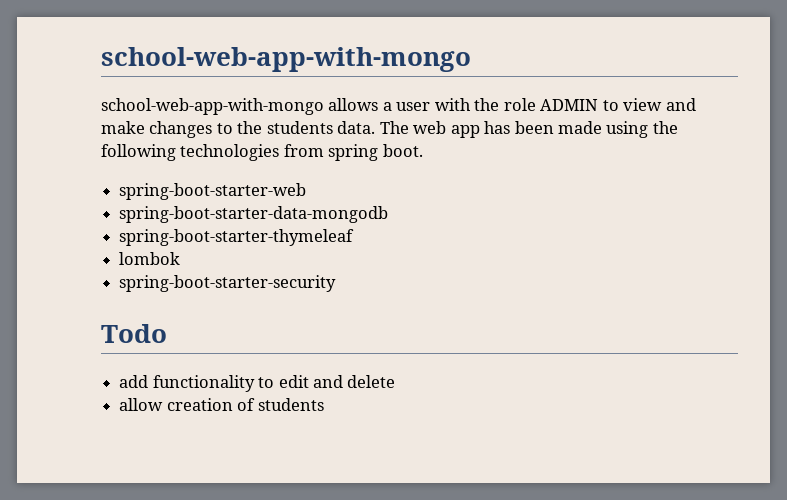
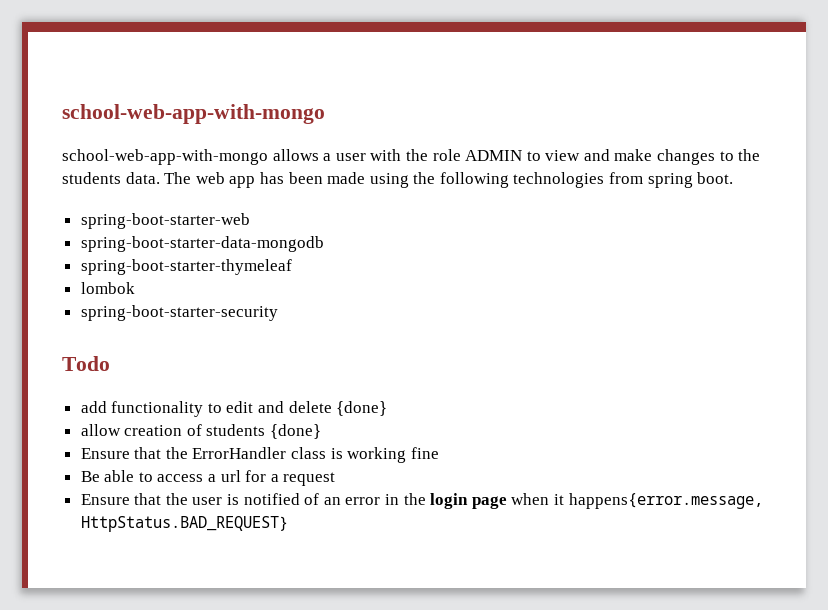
- add functionality to edit and delete
+ add functionality to edit and delete {done}
- allow creation of students
+ allow creation of students {done}
+ Ensure that the ErrorHandler class is working fine
+ Be able to access a url for a request
+ Ensure that the user is notified of an error in the login page when it happens{error.message, HttpStatus.BAD_REQUEST}

